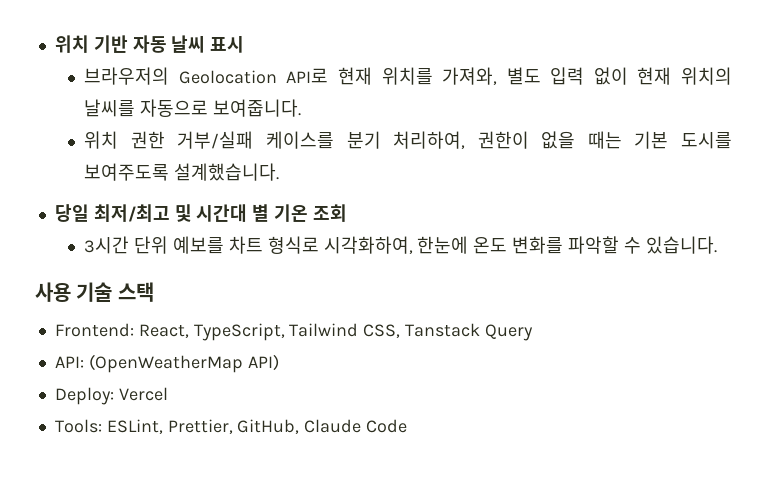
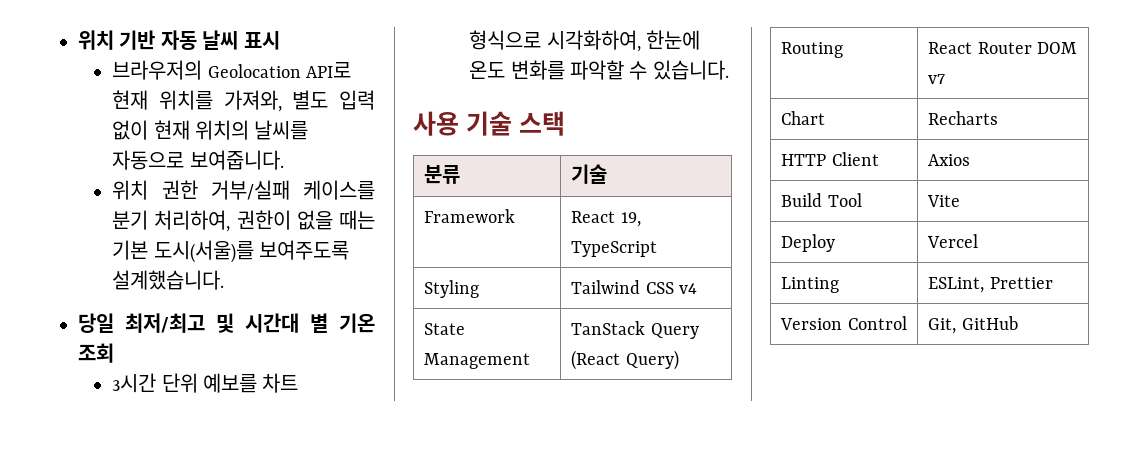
- 위치 권한 거부/실패 케이스를 분기 처리하여, 권한이 없을 때는 기본 도시를 보여주도록 설계했습니다.
+ 위치 권한 거부/실패 케이스를 분기 처리하여, 권한이 없을 때는 기본 도시(서울)를 보여주도록 설계했습니다.
- 3시간 단위 예보를 차트 형식로 시각화하여, 한눈에 온도 변화를 파악할 수 있습니다.
+ 3시간 단위 예보를 차트 형식으로 시각화하여, 한눈에 온도 변화를 파악할 수 있습니다.
- Frontend: React, TypeScript, Tailwind CSS, Tanstack Query
- API: (OpenWeatherMap API)
- Deploy: Vercel
- Tools: ESLint, Prettier, GitHub, Claude Code
+ 분류 | 기술
+ Framework | React 19, TypeScript
+ Styling | Tailwind CSS v4
+ State Management | TanStack Query (React Query)
+ Routing | React Router DOM v7
+ Chart | Recharts
+ HTTP Client | Axios
+ Build Tool | Vite
+ Deploy | Vercel
+ Linting | ESLint, Prettier
+ Version Control | Git, GitHub

